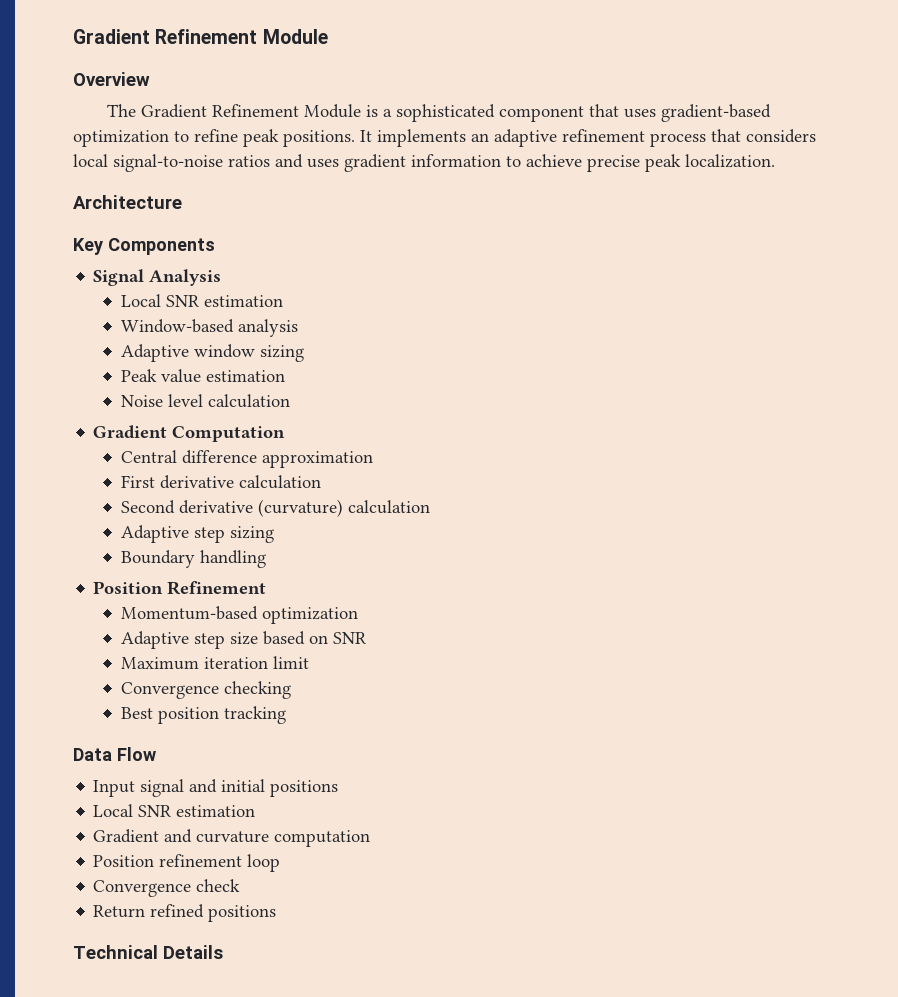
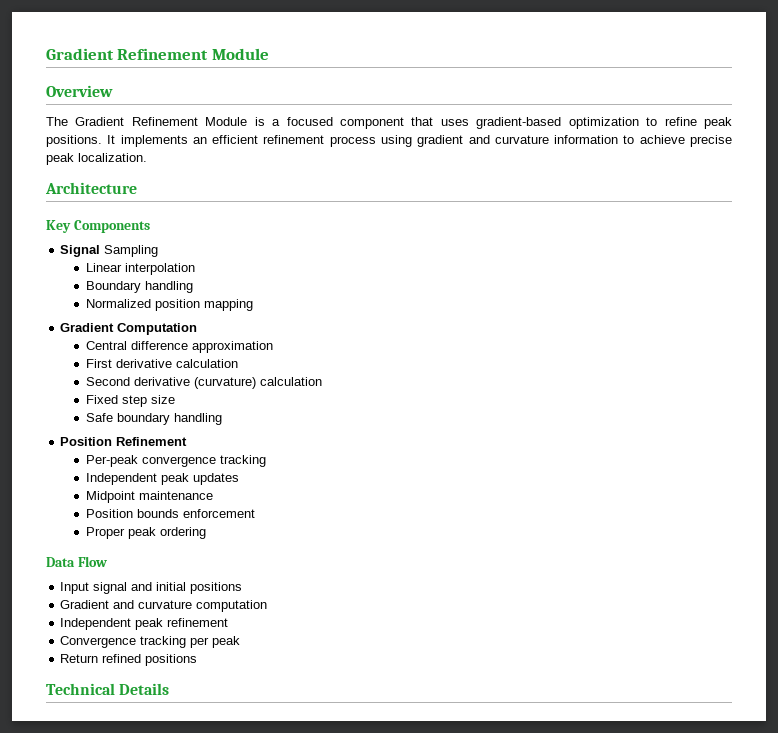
- The Gradient Refinement Module is a sophisticated component that uses gradient-based optimization to refine peak positions.
+ The Gradient Refinement Module is a focused component that uses gradient-based optimization to refine peak positions.
- It implements an adaptive refinement process that considers local signal-to-noise ratios and uses gradient information to achieve precise peak localization.
+ It implements an efficient refinement process using gradient and curvature information to achieve precise peak localization.
- Signal Analysis
- Local SNR estimation
- Window-based analysis
- Adaptive window sizing
- Peak value estimation
- Noise level calculation
+ Signal Sampling
+ Linear interpolation
+ Boundary handling
+ Normalized position mapping
- Adaptive step sizing
- Boundary handling
+ Fixed step size
+ Safe boundary handling
  Position Refinement
- Momentum-based optimization
- Adaptive step size based on SNR
- Maximum iteration limit
- Convergence checking
- Best position tracking
+ Per-peak convergence tracking
+ Independent peak updates
+ Midpoint maintenance
+ Position bounds enforcement
+ Proper peak ordering
  Input signal and initial positions
- Local SNR estimation
- Position refinement loop
- Convergence check
+ Independent peak refinement
+ Convergence tracking per peak

